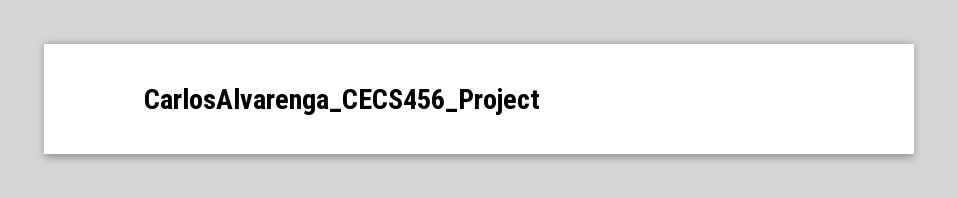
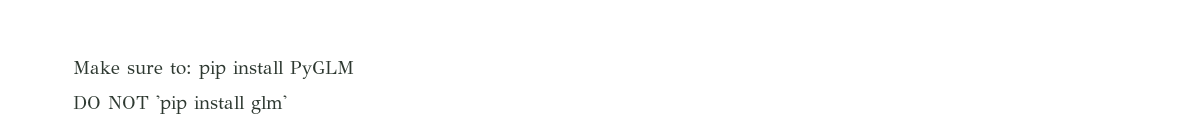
- CarlosAlvarenga_CECS456_Project
+ Make sure to: pip install PyGLM
+ DO NOT 'pip install glm'

